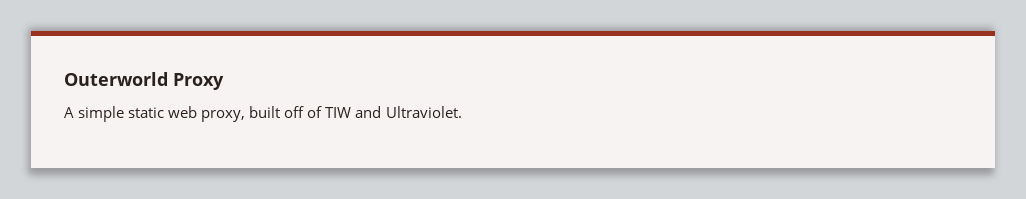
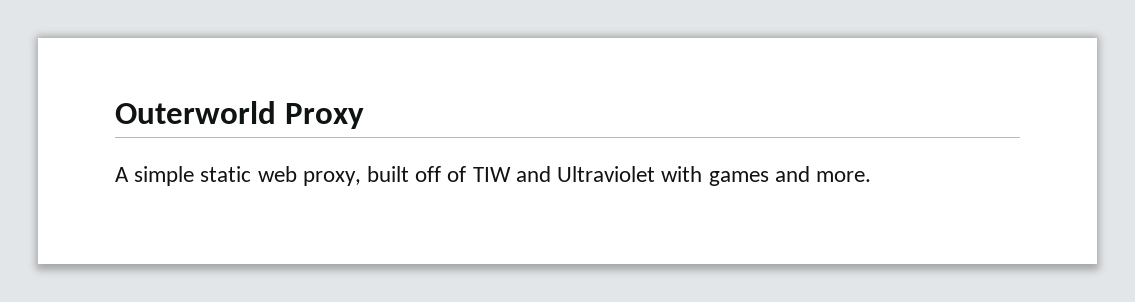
- A simple static web proxy, built off of TIW and Ultraviolet.
+ A simple static web proxy, built off of TIW and Ultraviolet with games and more.

